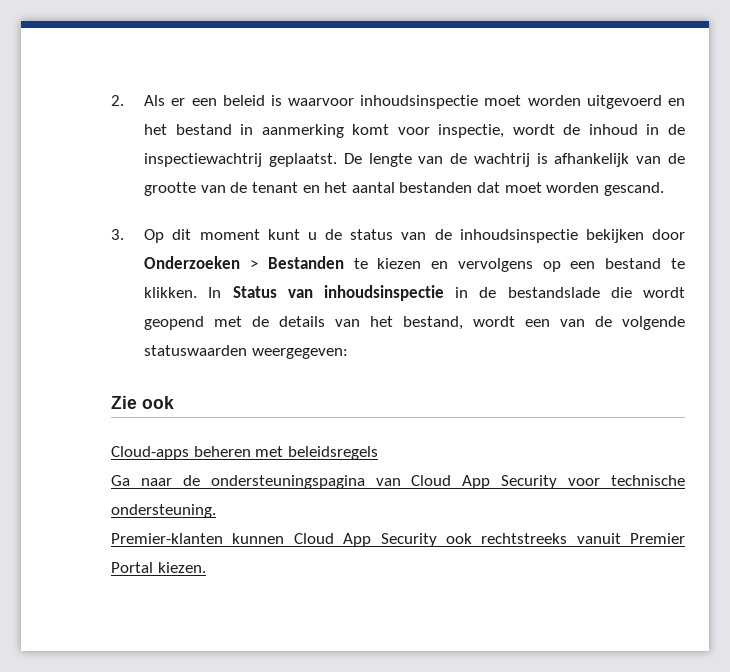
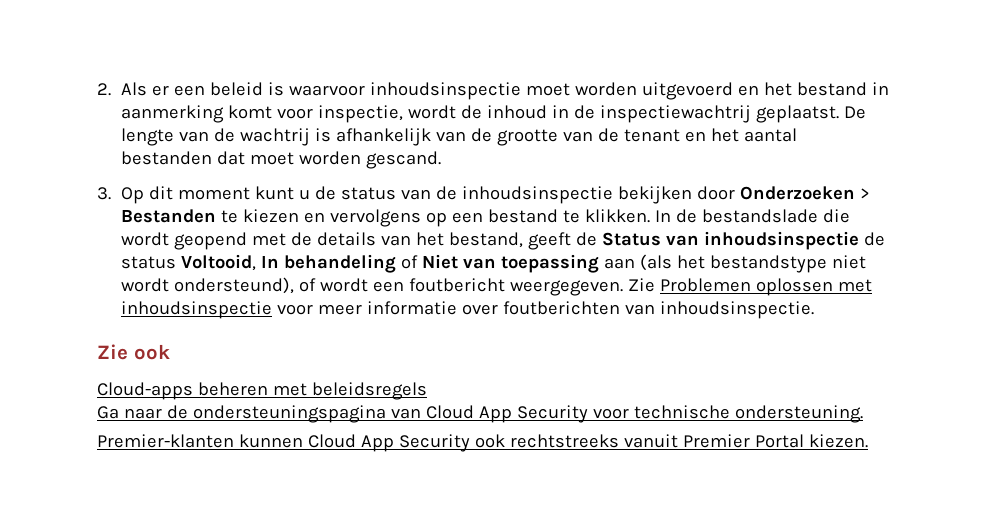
- In Status van inhoudsinspectie in de bestandslade die wordt geopend met de details van het bestand, wordt een van de volgende statuswaarden weergegeven:
+ In de bestandslade die wordt geopend met de details van het bestand, geeft de Status van inhoudsinspectie de status Voltooid, In behandeling of Niet van toepassing aan (als het bestandstype niet wordt ondersteund), of wordt een foutbericht weergegeven. Zie Problemen oplossen met inhoudsinspectie voor meer informatie over foutberichten van inhoudsinspectie.

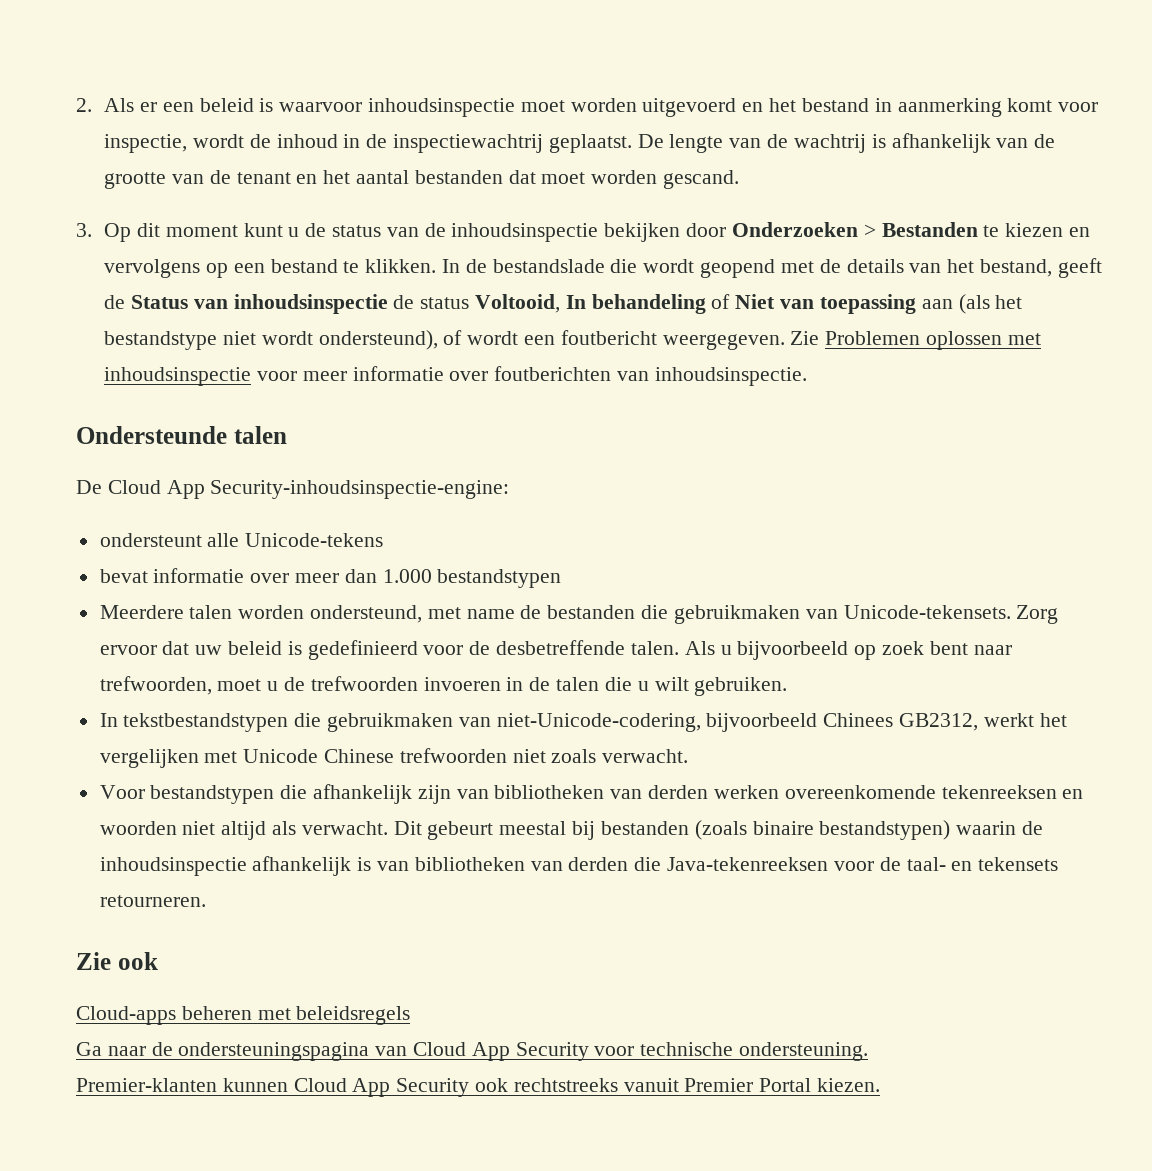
+ Ondersteunde talen
+ De Cloud App Security-inhoudsinspectie-engine:
+ ondersteunt alle Unicode-tekens
+ bevat informatie over meer dan 1.000 bestandstypen
+ Meerdere talen worden ondersteund, met name de bestanden die gebruikmaken van Unicode-tekensets. Zorg ervoor dat uw beleid is gedefinieerd voor de desbetreffende talen. Als u bijvoorbeeld op zoek bent naar trefwoorden, moet u de trefwoorden invoeren in de talen die u wilt gebruiken.
+ In tekstbestandstypen die gebruikmaken van niet-Unicode-codering, bijvoorbeeld Chinees GB2312, werkt het vergelijken met Unicode Chinese trefwoorden niet zoals verwacht.
+ Voor bestandstypen die afhankelijk zijn van bibliotheken van derden werken overeenkomende tekenreeksen en woorden niet altijd als verwacht. Dit gebeurt meestal bij bestanden (zoals binaire bestandstypen) waarin de inhoudsinspectie afhankelijk is van bibliotheken van derden die Java-tekenreeksen voor de taal- en tekensets retourneren.

